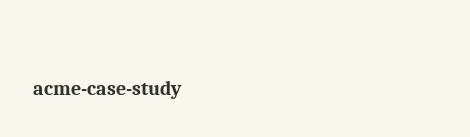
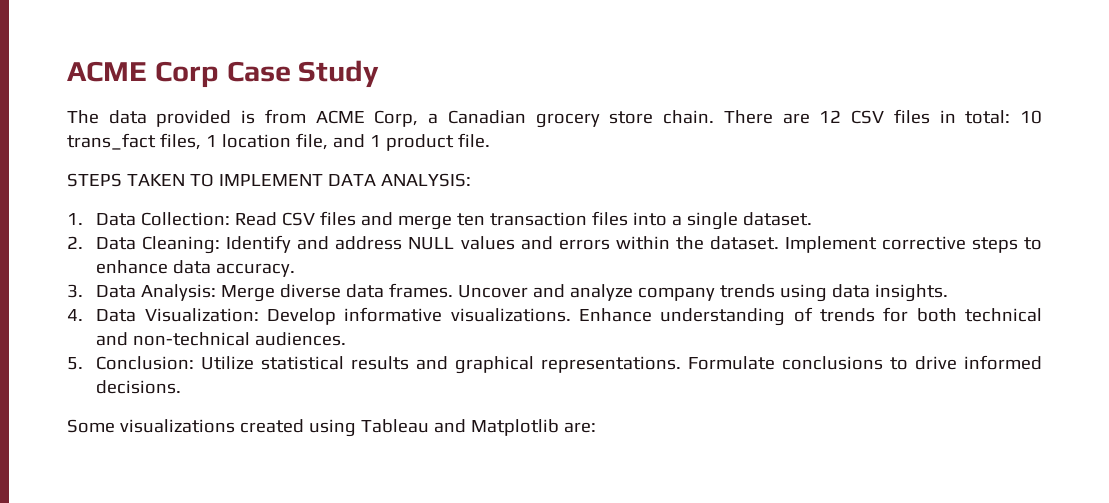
- acme-case-study
+ ACME Corp Case Study
+ The data provided is from ACME Corp, a Canadian grocery store chain. There are 12 CSV files in total: 10 trans_fact files, 1 location file, and 1 product file.
+ STEPS TAKEN TO IMPLEMENT DATA ANALYSIS:
+ 1. Data Collection: Read CSV files and merge ten transaction files into a single dataset.
+ 2. Data Cleaning: Identify and address NULL values and errors within the dataset. Implement corrective steps to enhance data accuracy.
+ 3. Data Analysis: Merge diverse data frames. Uncover and analyze company trends using data insights.
+ 4. Data Visualization: Develop informative visualizations. Enhance understanding of trends for both technical and non-technical audiences.
+ 5. Conclusion: Utilize statistical results and graphical representations. Formulate conclusions to drive informed decisions.
+ Some visualizations created using Tableau and Matplotlib are:

